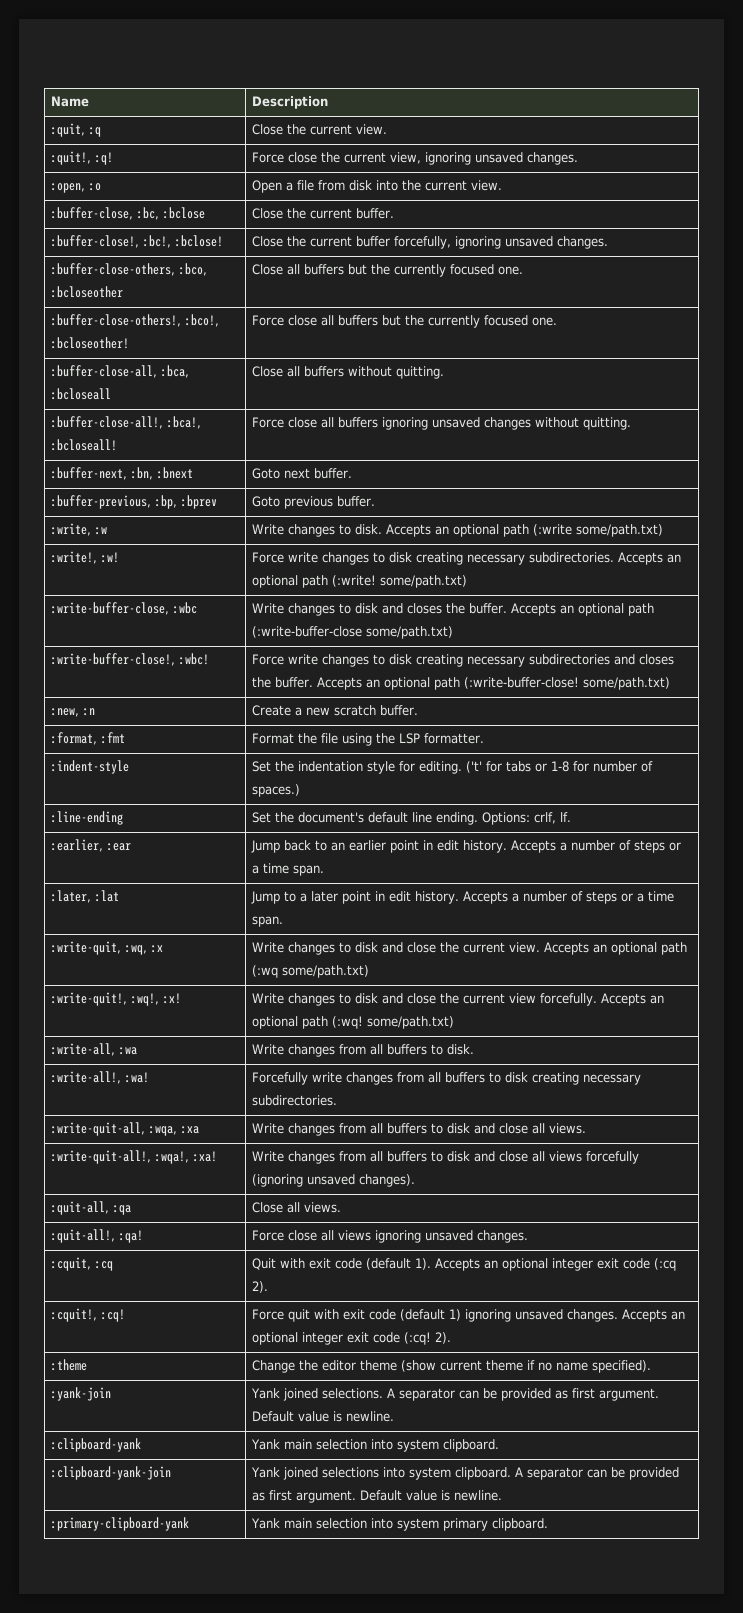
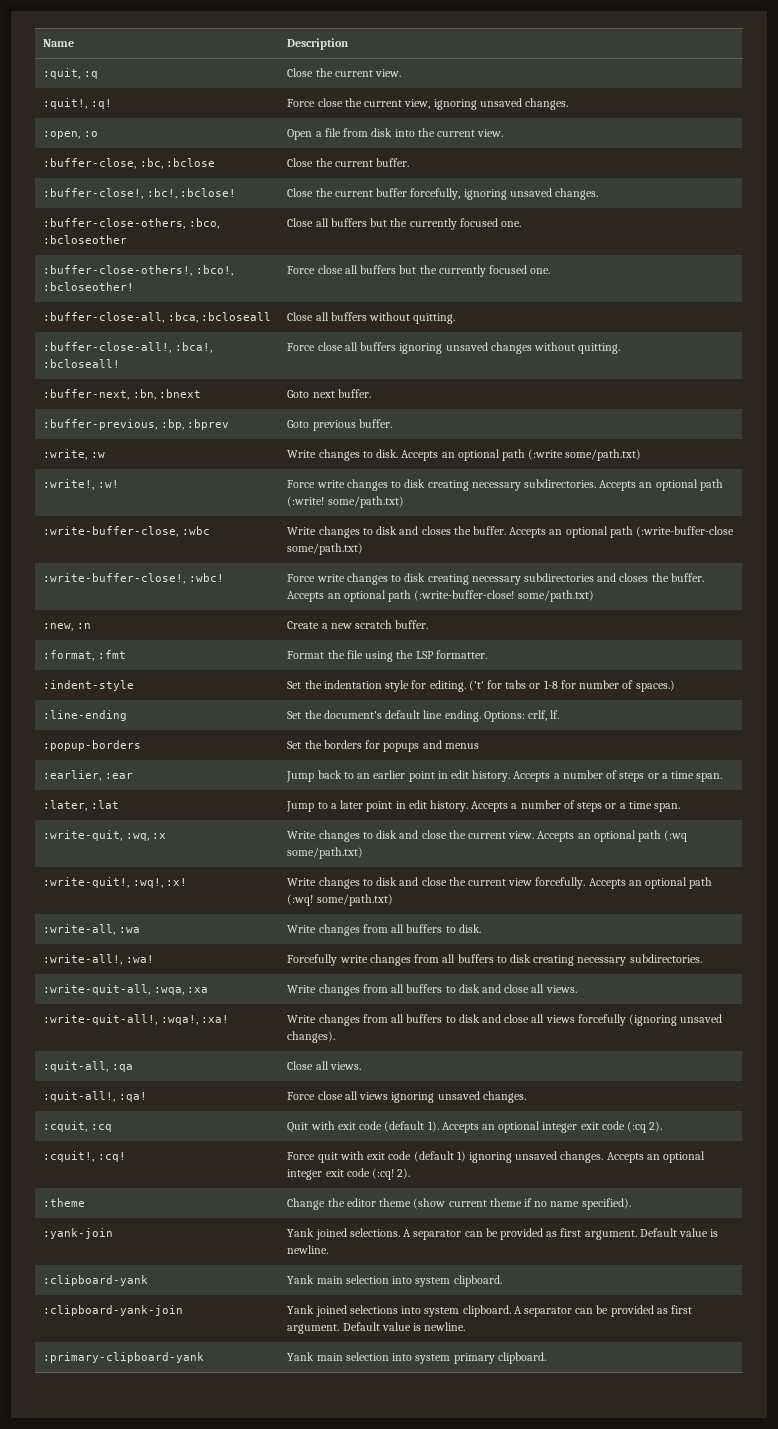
+ :popup-borders | Set the borders for popups and menus

